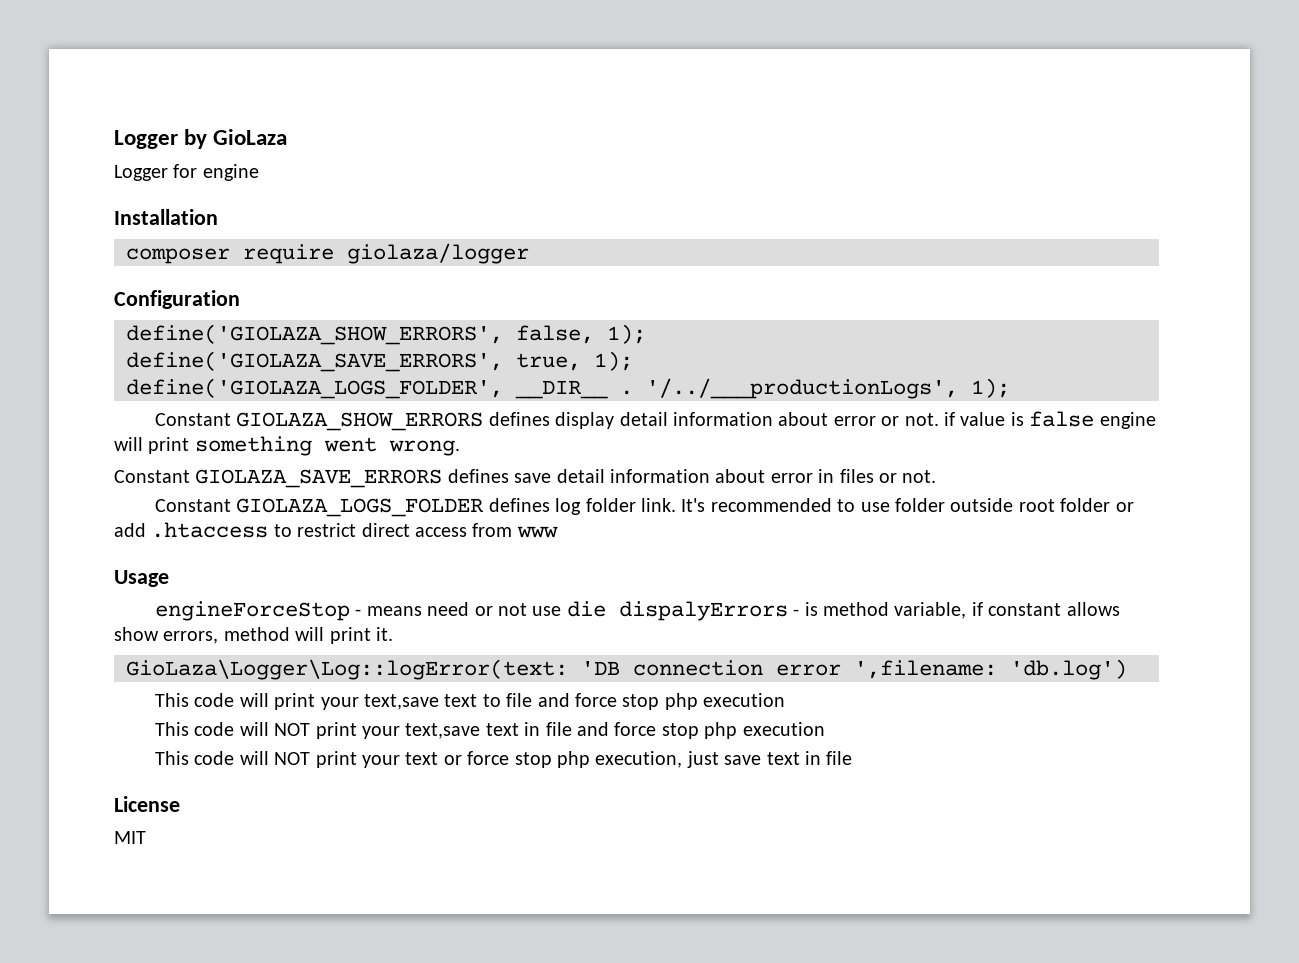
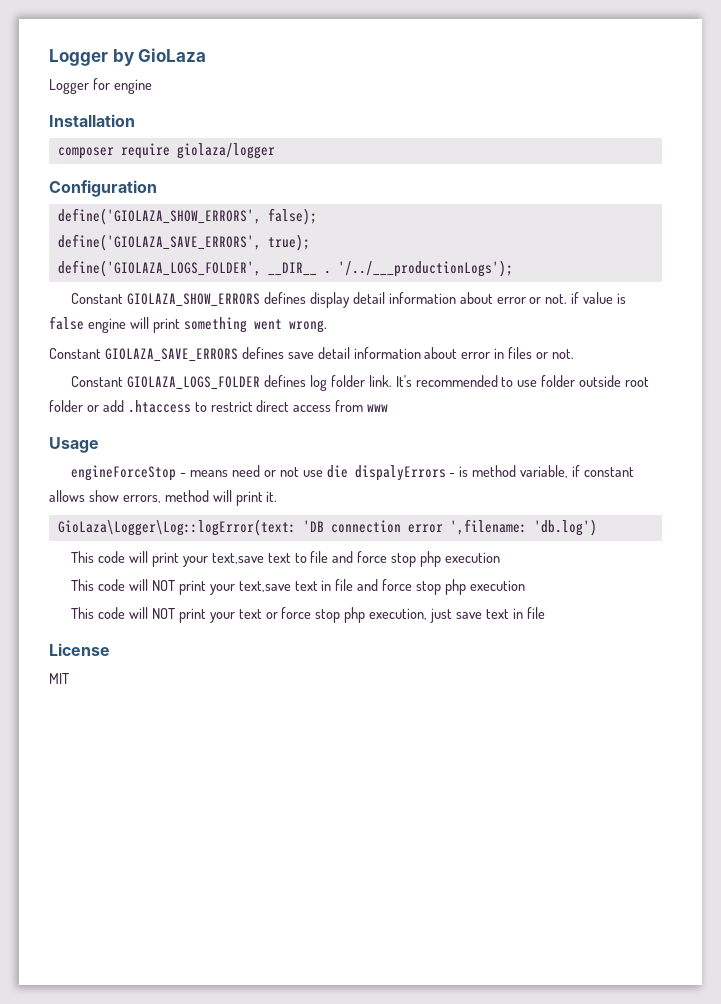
- define('GIOLAZA_SHOW_ERRORS', false, 1);
+ define('GIOLAZA_SHOW_ERRORS', false);
- define('GIOLAZA_SAVE_ERRORS', true, 1);
+ define('GIOLAZA_SAVE_ERRORS', true);
- '/../___productionLogs', 1);
+ '/../___productionLogs');

